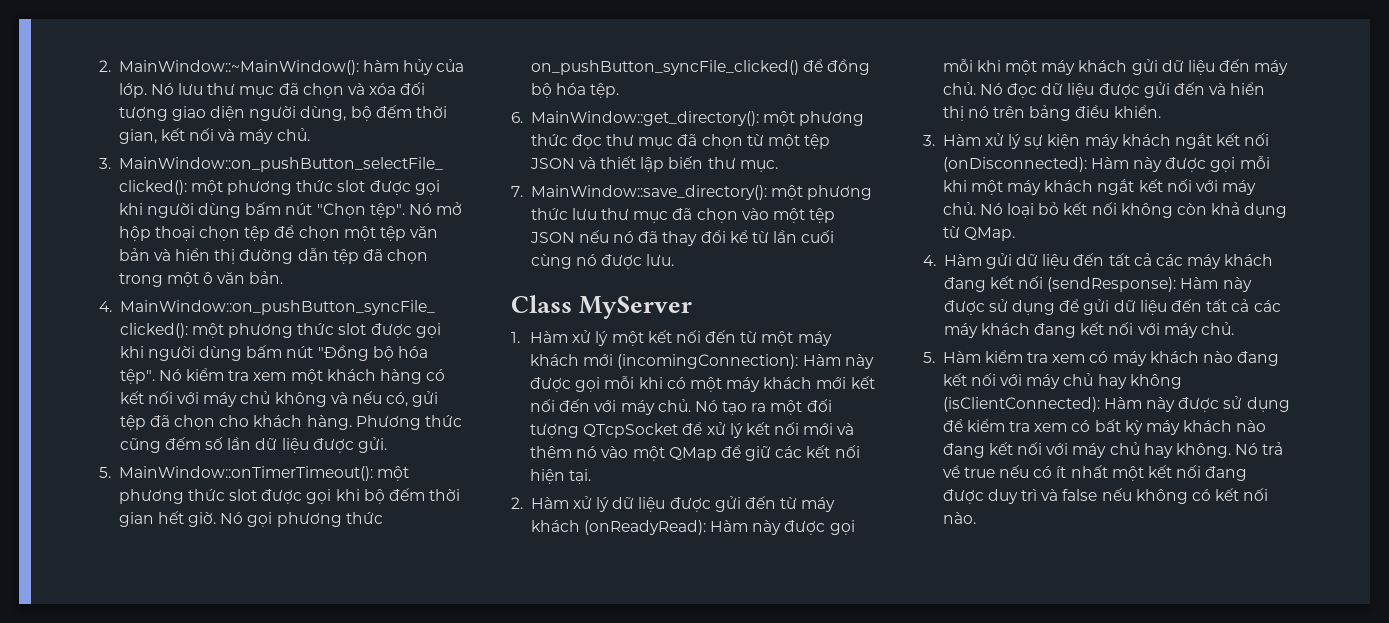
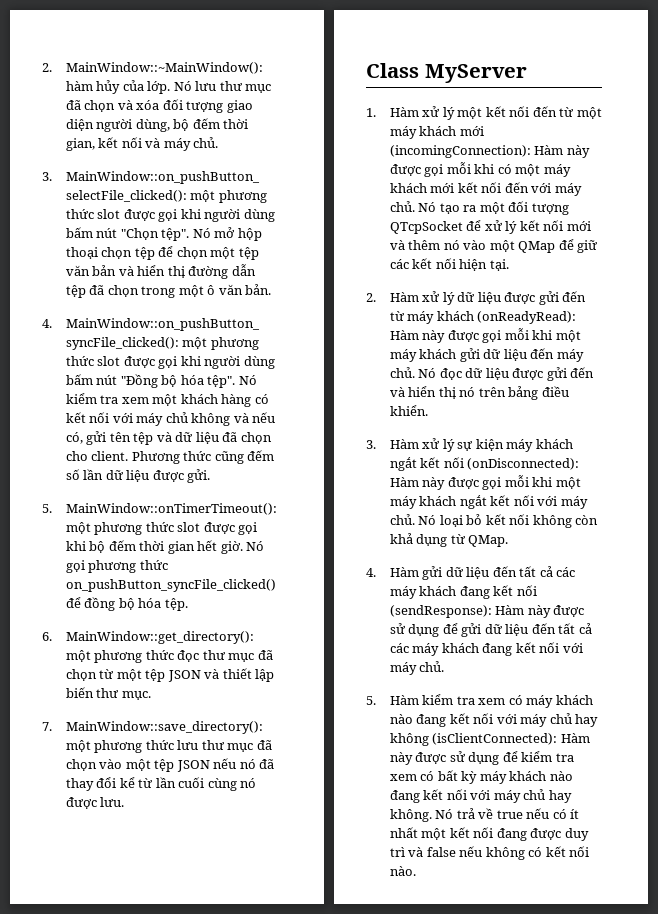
- Nó kiểm tra xem một khách hàng có kết nối với máy chủ không và nếu có, gửi tệp đã chọn cho khách hàng.
+ Nó kiểm tra xem một khách hàng có kết nối với máy chủ không và nếu có, gửi tên tệp và dữ liệu đã chọn cho client.

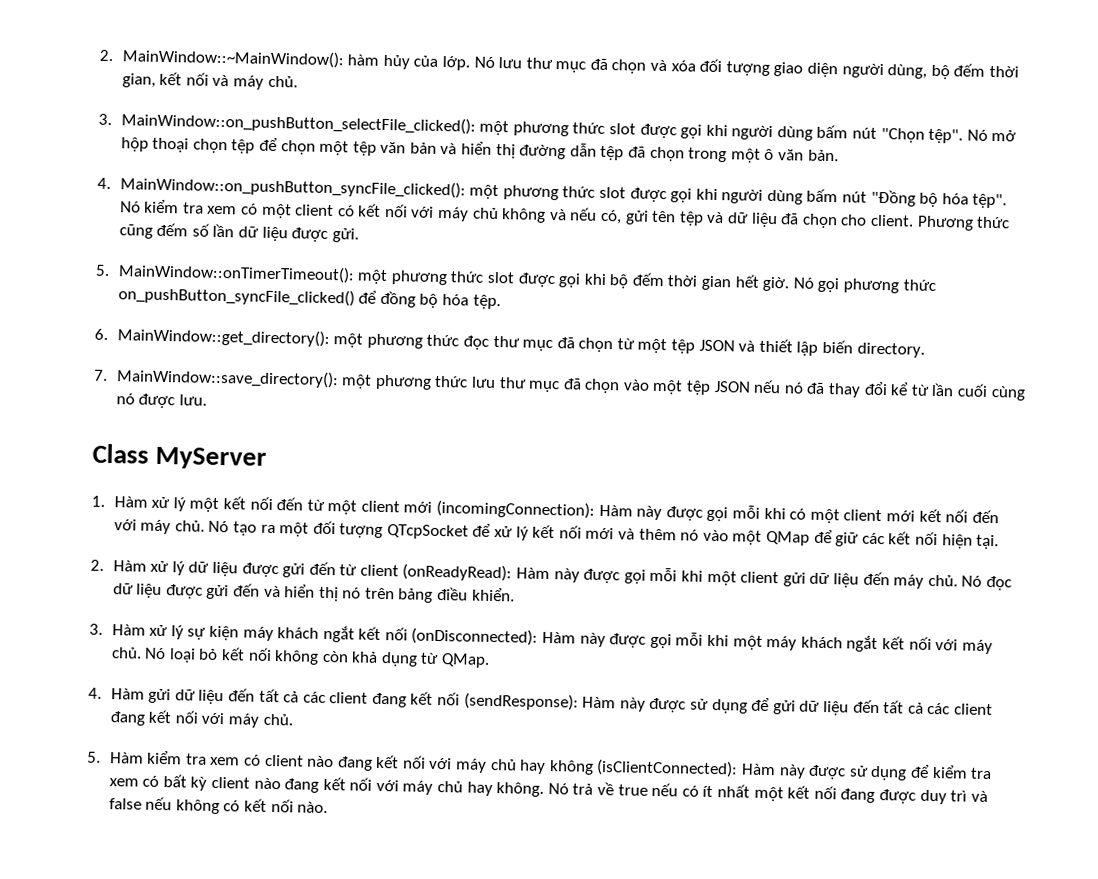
- Nó kiểm tra xem một khách hàng có kết nối với máy chủ không và nếu có, gửi tên tệp và dữ liệu đã chọn cho client.
+ Nó kiểm tra xem có một client có kết nối với máy chủ không và nếu có, gửi tên tệp và dữ liệu đã chọn cho client.
- 6. MainWindow::get_directory(): một phương thức đọc thư mục đã chọn từ một tệp JSON và thiết lập biến thư mục.
+ 6. MainWindow::get_directory(): một phương thức đọc thư mục đã chọn từ một tệp JSON và thiết lập biến directory.
- 1. Hàm xử lý một kết nối đến từ một máy khách mới (incomingConnection): Hàm này được gọi mỗi khi có một máy khách mới kết nối đến với máy chủ.
+ 1. Hàm xử lý một kết nối đến từ một client mới (incomingConnection): Hàm này được gọi mỗi khi có một client mới kết nối đến với máy chủ.
- 2. Hàm xử lý dữ liệu được gửi đến từ máy khách (onReadyRead): Hàm này được gọi mỗi khi một máy khách gửi dữ liệu đến máy chủ.
+ 2. Hàm xử lý dữ liệu được gửi đến từ client (onReadyRead): Hàm này được gọi mỗi khi một client gửi dữ liệu đến máy chủ.
- 4. Hàm gửi dữ liệu đến tất cả các máy khách đang kết nối (sendResponse): Hàm này được sử dụng để gửi dữ liệu đến tất cả các máy khách đang kết nối với máy chủ.
+ 4. Hàm gửi dữ liệu đến tất cả các client đang kết nối (sendResponse): Hàm này được sử dụng để gửi dữ liệu đến tất cả các client đang kết nối với máy chủ.
- 5. Hàm kiểm tra xem có máy khách nào đang kết nối với máy chủ hay không (isClientConnected): Hàm này được sử dụng để kiểm tra xem có bất kỳ máy khách nào đang kết nối với máy chủ hay không.
+ 5. Hàm kiểm tra xem có client nào đang kết nối với máy chủ hay không (isClientConnected): Hàm này được sử dụng để kiểm tra xem có bất kỳ client nào đang kết nối với máy chủ hay không.

